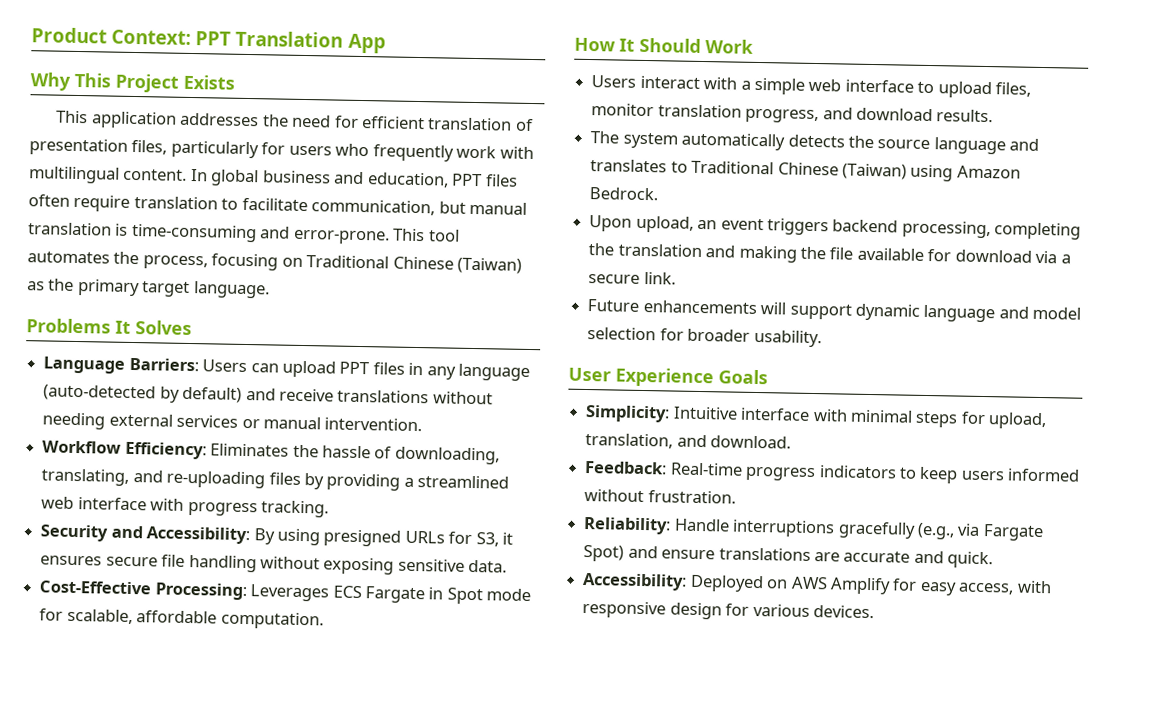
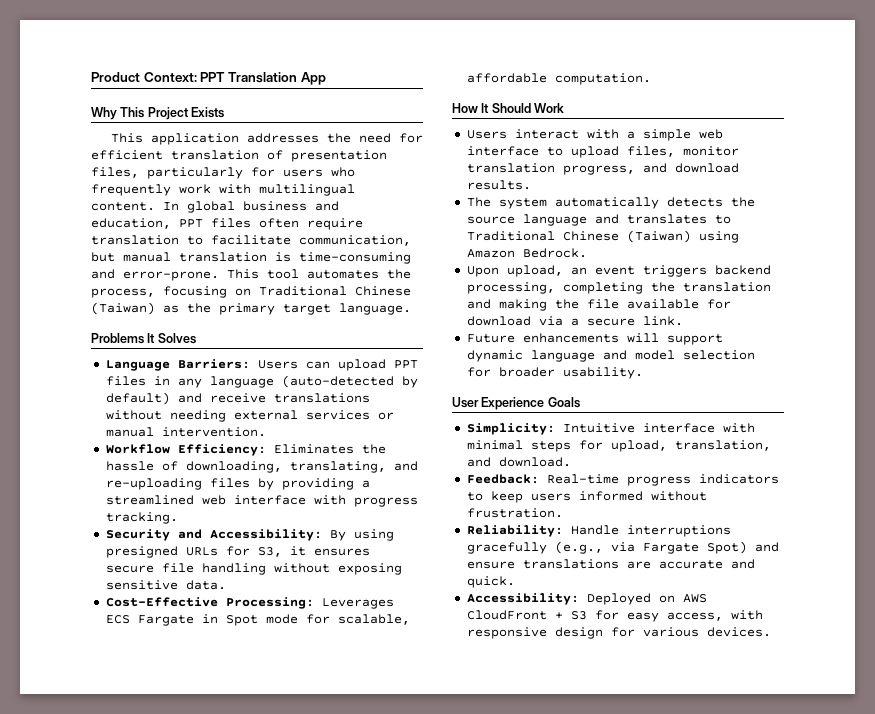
- Accessibility: Deployed on AWS Amplify for easy access, with responsive design for various devices.
+ Accessibility: Deployed on AWS CloudFront + S3 for easy access, with responsive design for various devices.

